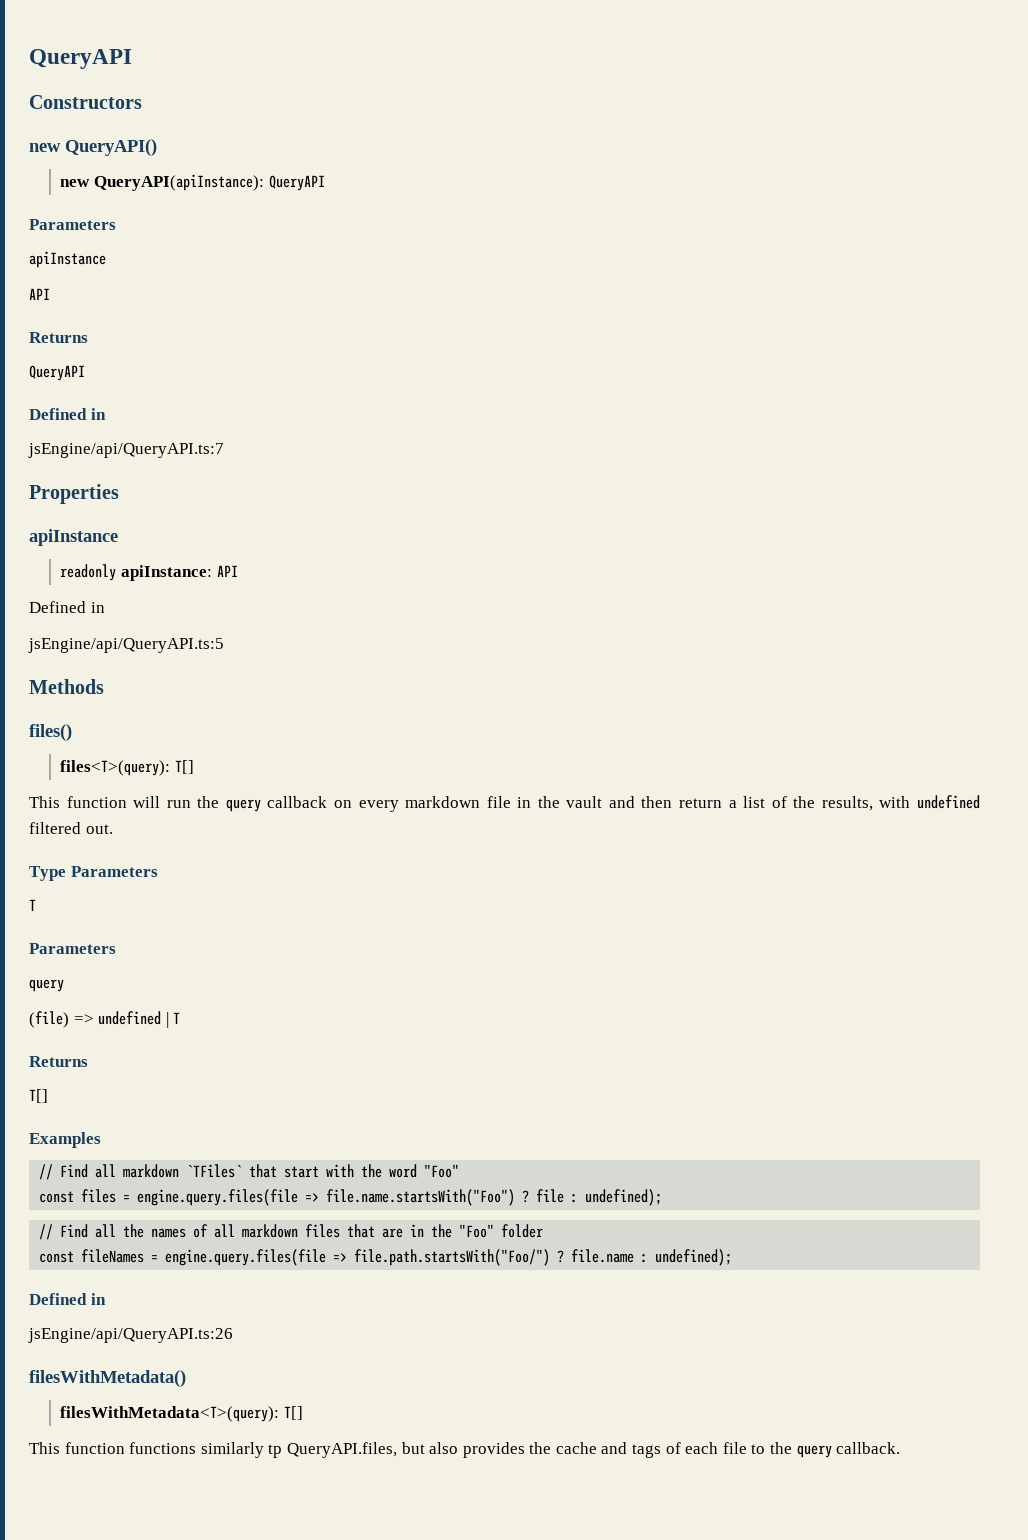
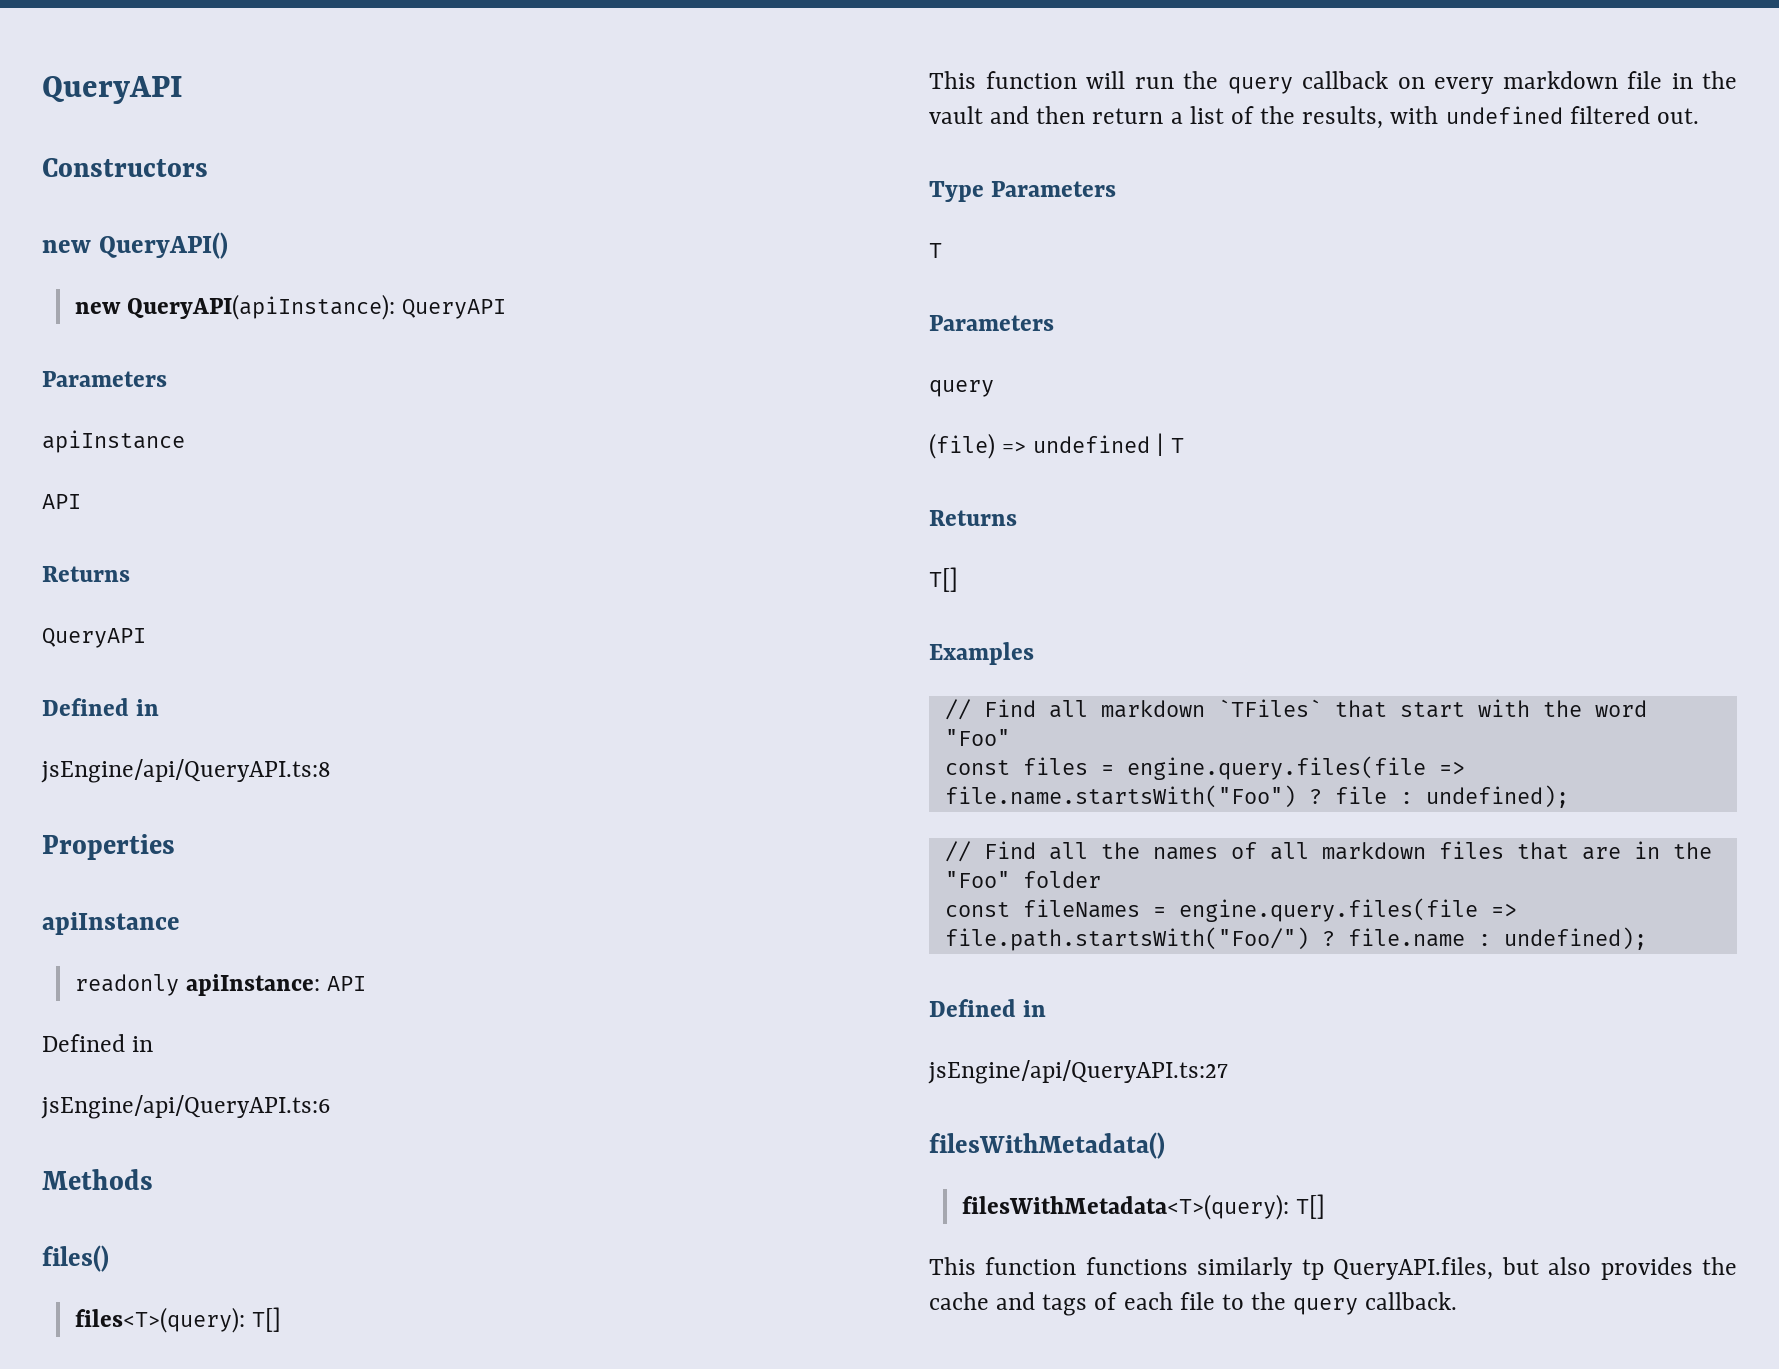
- jsEngine/api/QueryAPI.ts:7
+ jsEngine/api/QueryAPI.ts:8
- jsEngine/api/QueryAPI.ts:5
+ jsEngine/api/QueryAPI.ts:6
- jsEngine/api/QueryAPI.ts:26
+ jsEngine/api/QueryAPI.ts:27

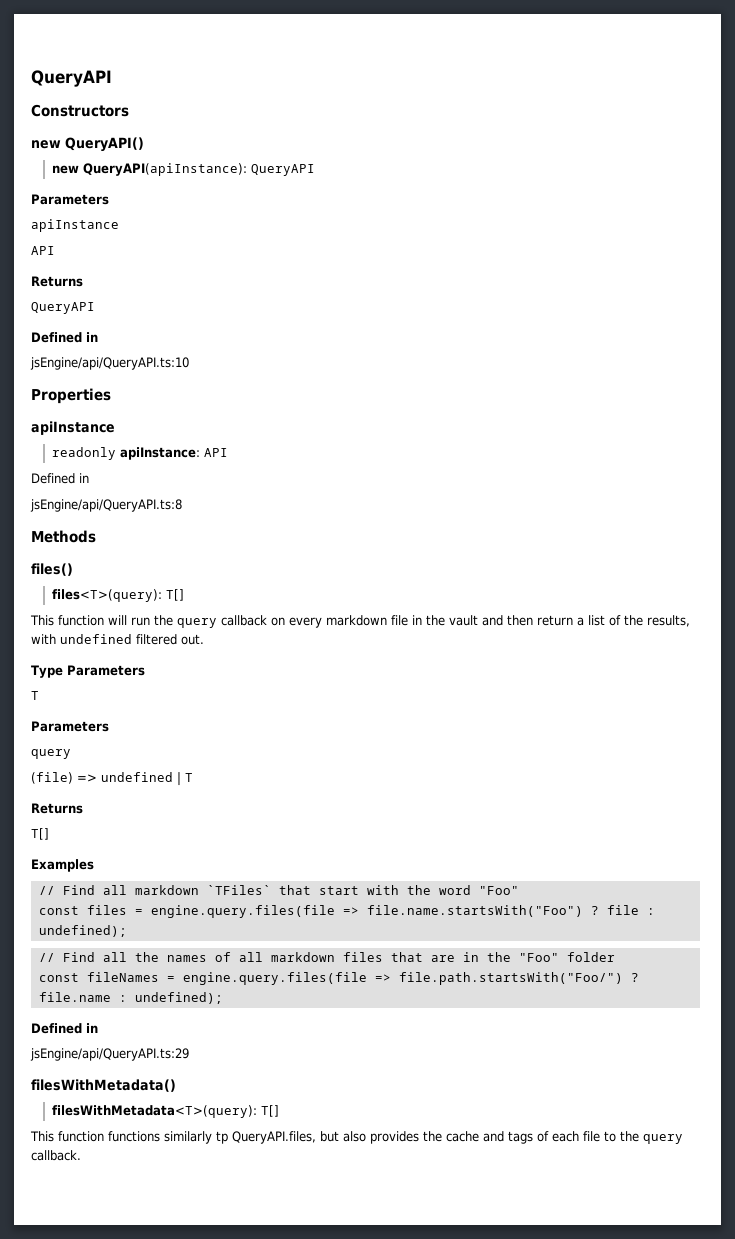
- jsEngine/api/QueryAPI.ts:8
+ jsEngine/api/QueryAPI.ts:10
- jsEngine/api/QueryAPI.ts:6
+ jsEngine/api/QueryAPI.ts:8
- jsEngine/api/QueryAPI.ts:27
+ jsEngine/api/QueryAPI.ts:29

